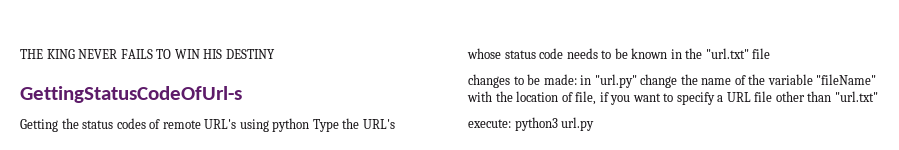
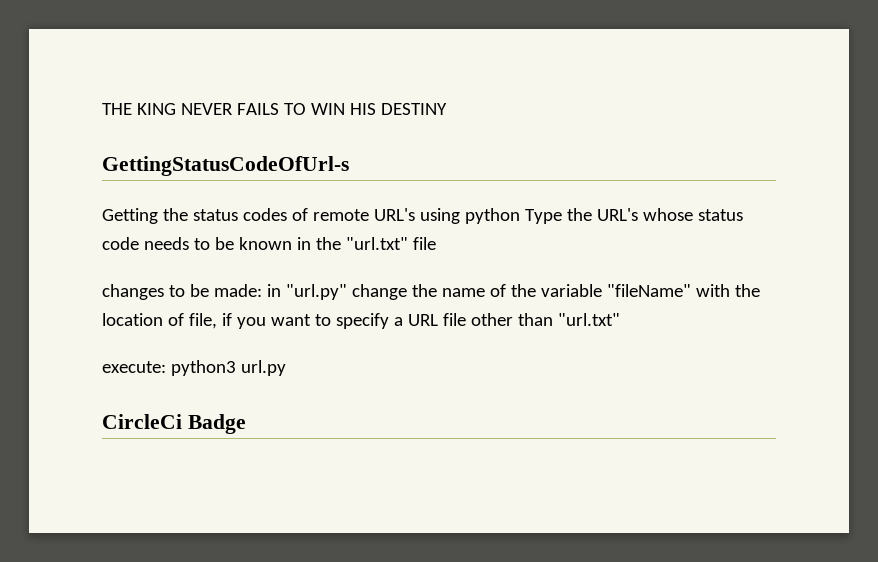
+ CircleCi Badge

